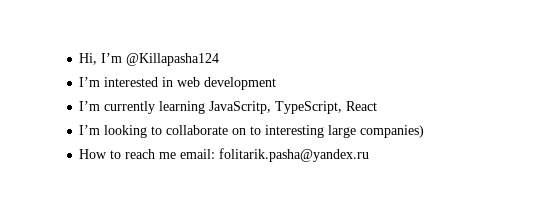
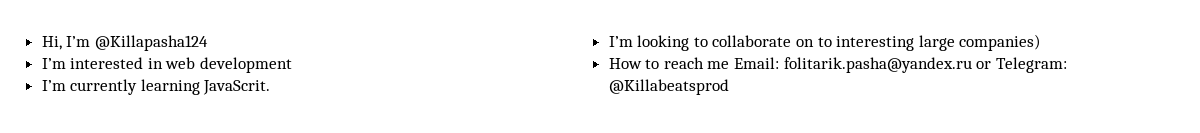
- I’m currently learning JavaScritp, TypeScript, React
+ I’m currently learning JavaScrit.
- How to reach me email: folitarik.pasha@yandex.ru
+ How to reach me Email: folitarik.pasha@yandex.ru or Telegram: @Killabeatsprod

